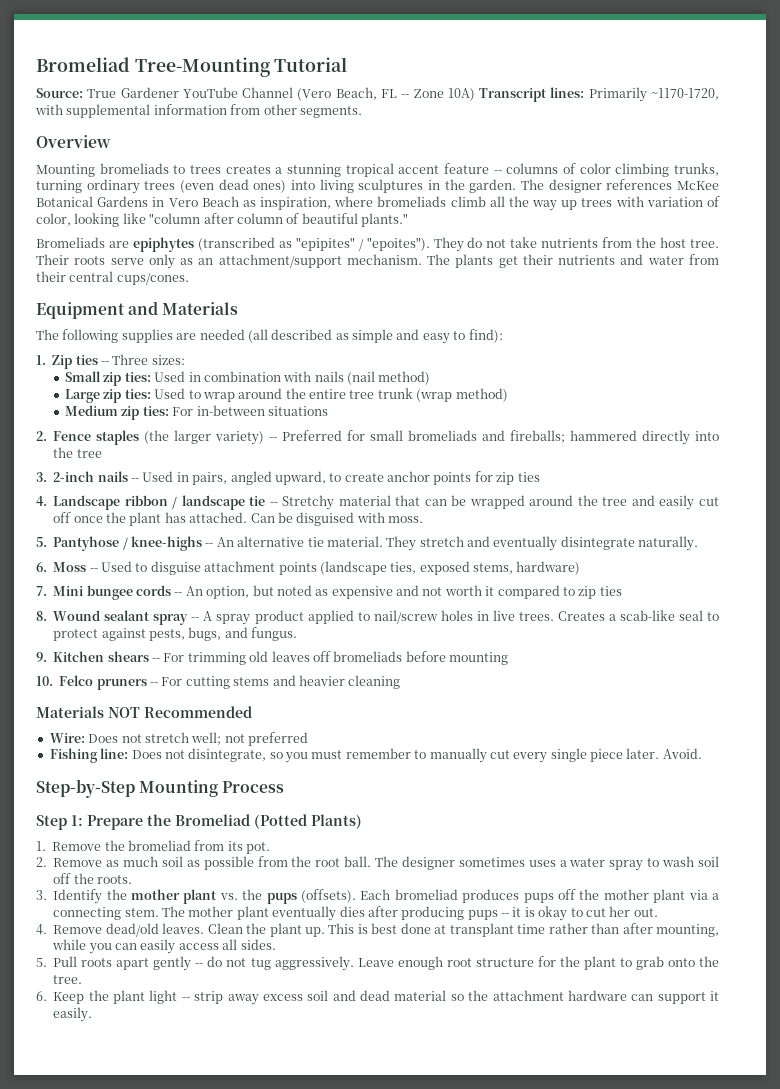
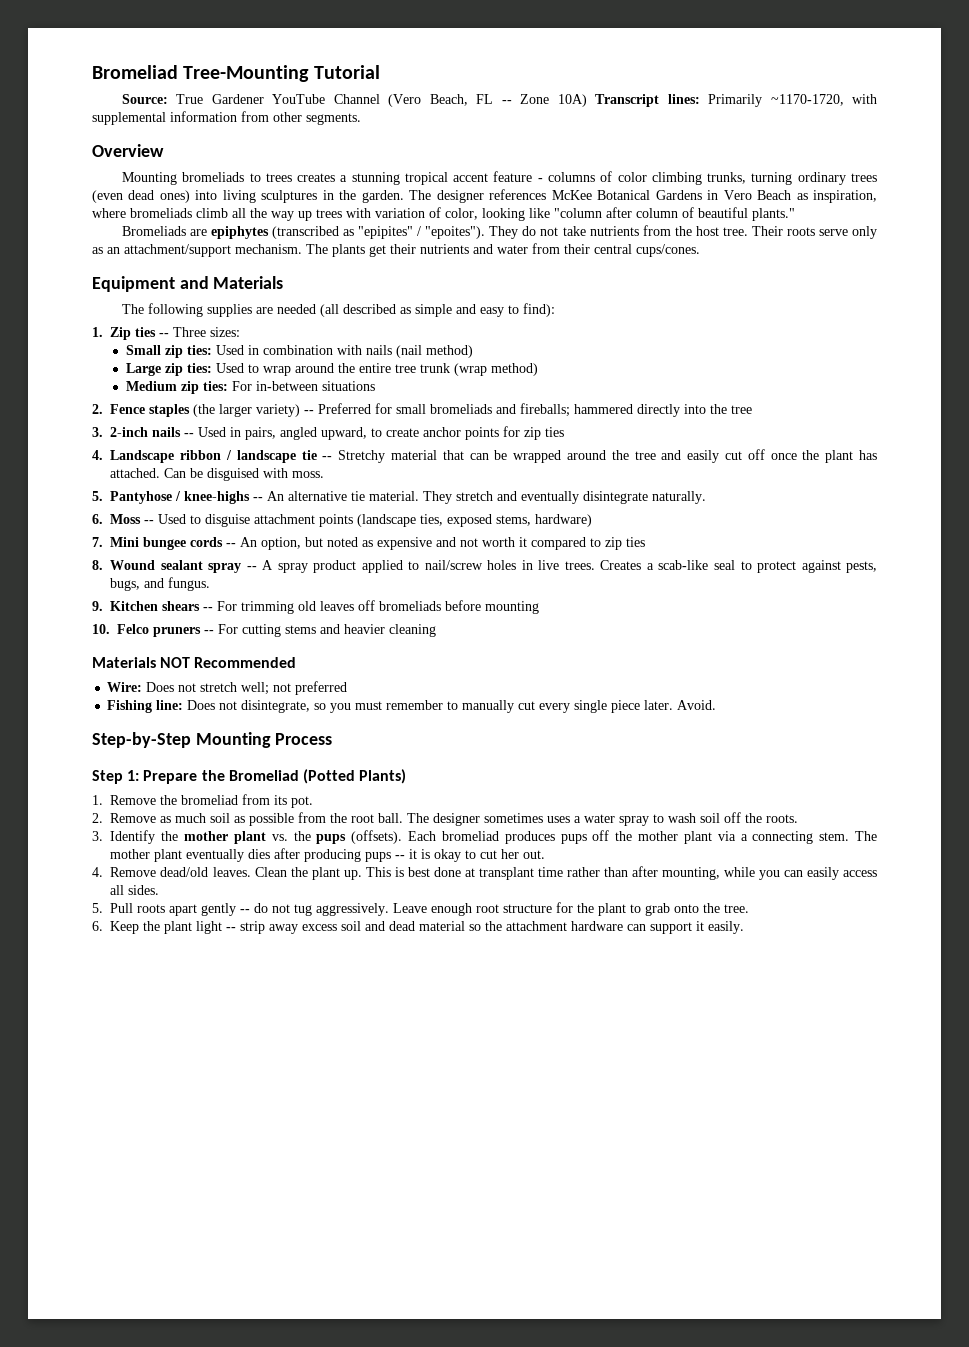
- Mounting bromeliads to trees creates a stunning tropical accent feature -- columns of color climbing trunks, turning ordinary trees (even dead ones) into living sculptures in the garden.
+ Mounting bromeliads to trees creates a stunning tropical accent feature - columns of color climbing trunks, turning ordinary trees (even dead ones) into living sculptures in the garden.

